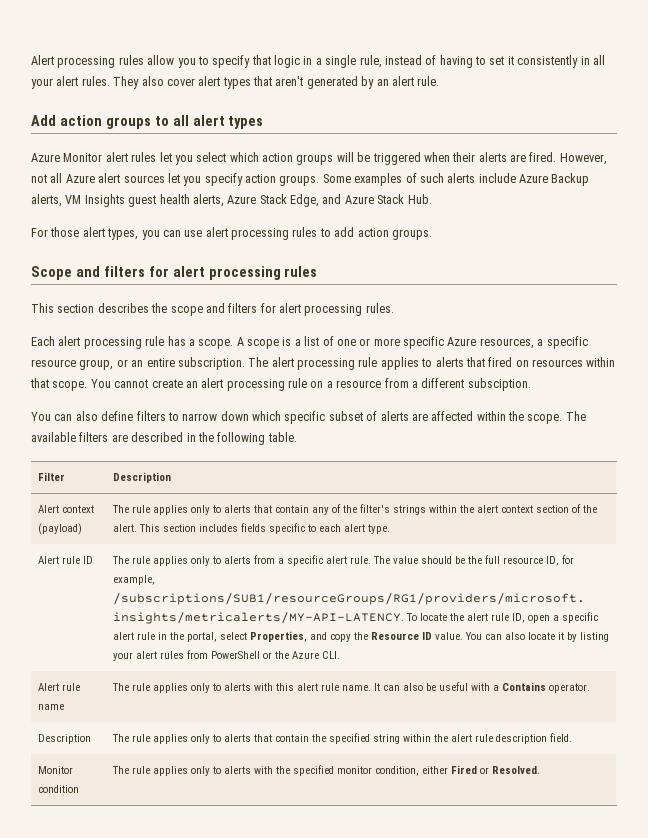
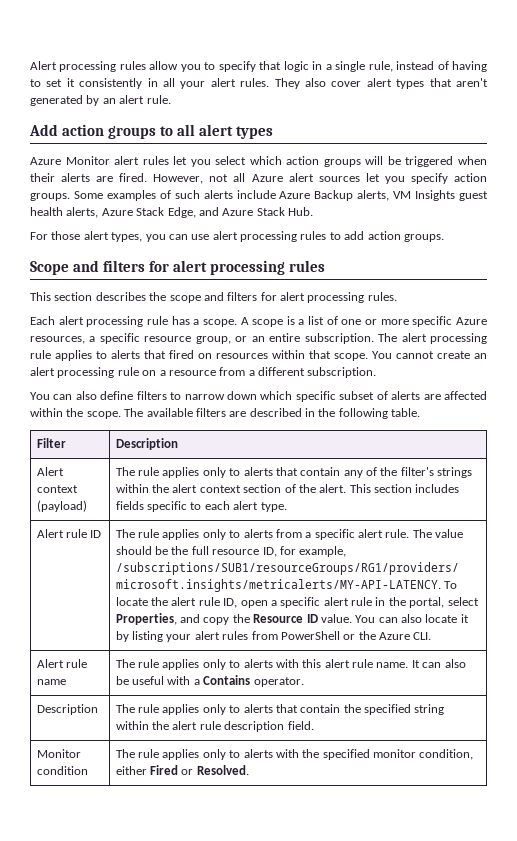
- You cannot create an alert processing rule on a resource from a different subsciption.
+ You cannot create an alert processing rule on a resource from a different subscription.

